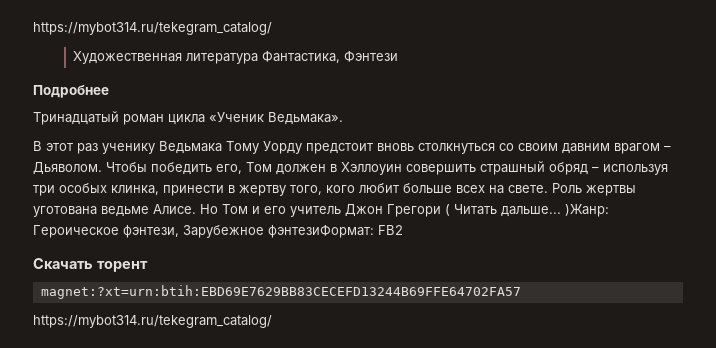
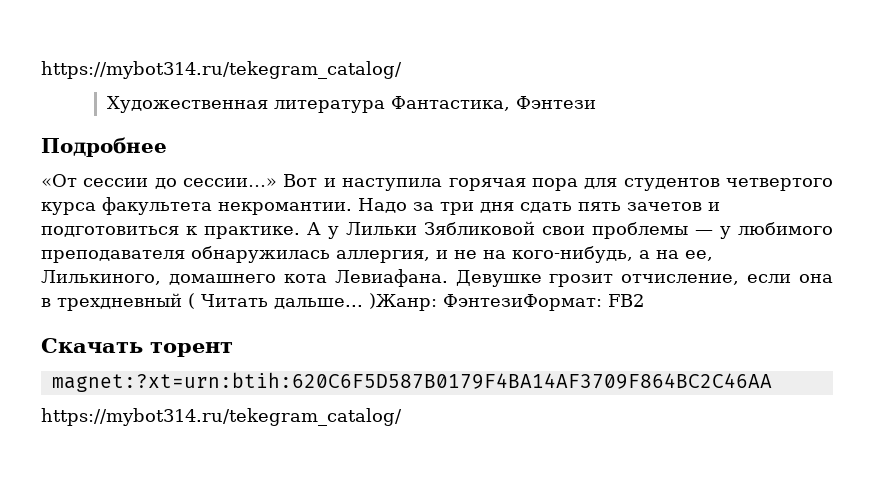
- Тринадцатый роман цикла «Ученик Ведьмака».
- В этот раз ученику Ведьмака Тому Уорду предстоит вновь столкнуться со своим давним врагом – Дьяволом. Чтобы победить его, Том должен в Хэллоуин совершить страшный обряд – используя три особых клинка, принести в жертву того, кого любит больше всех на свете. Роль жертвы уготована ведьме Алисе. Но Том и его учитель Джон Грегори ( Читать дальше... )Жанр: Героическое фэнтези, Зарубежное фэнтезиФормат: FB2
+ «От сессии до сессии…» Вот и наступила горячая пора для студентов четвертого курса факультета некромантии. Надо за три дня сдать пять зачетов и подготовиться к практике. А у Лильки Зябликовой свои проблемы — у любимого преподавателя обнаружилась аллергия, и не на кого-нибудь, а на ее, Лилькиного, домашнего кота Левиафана. Девушке грозит отчисление, если она в трехдневный ( Читать дальше... )Жанр: ФэнтезиФормат: FB2
- magnet:?xt=urn:btih:EBD69E7629BB83CECEFD13244B69FFE64702FA57
+ magnet:?xt=urn:btih:620C6F5D587B0179F4BA14AF3709F864BC2C46AA

